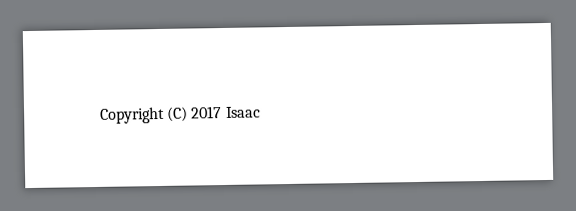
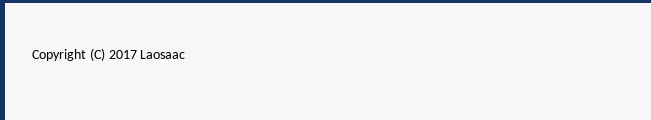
- Copyright (C) 2017 Isaac
+ Copyright (C) 2017 Laosaac

